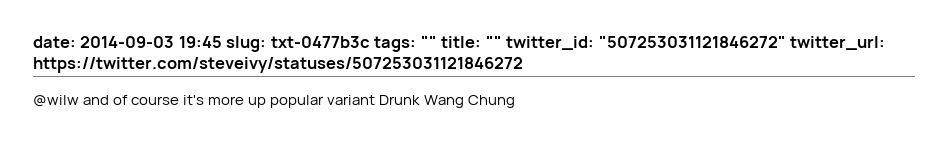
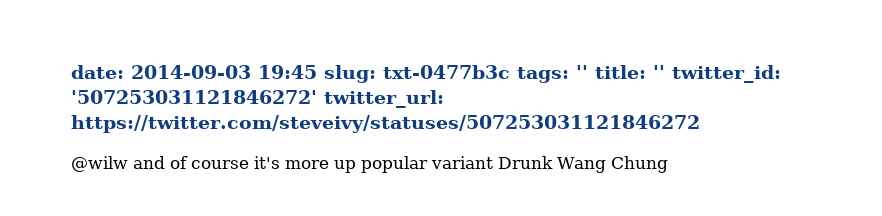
- date: 2014-09-03 19:45 slug: txt-0477b3c tags: "" title: "" twitter_id: "507253031121846272" twitter_url: https://twitter.com/steveivy/statuses/507253031121846272
+ date: 2014-09-03 19:45 slug: txt-0477b3c tags: '' title: '' twitter_id: '507253031121846272' twitter_url: https://twitter.com/steveivy/statuses/507253031121846272

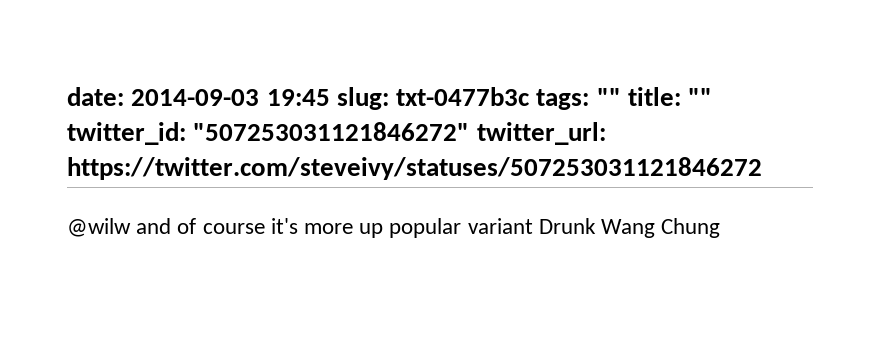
- date: 2014-09-03 19:45 slug: txt-0477b3c tags: '' title: '' twitter_id: '507253031121846272' twitter_url: https://twitter.com/steveivy/statuses/507253031121846272
+ date: 2014-09-03 19:45 slug: txt-0477b3c tags: "" title: "" twitter_id: "507253031121846272" twitter_url: https://twitter.com/steveivy/statuses/507253031121846272

